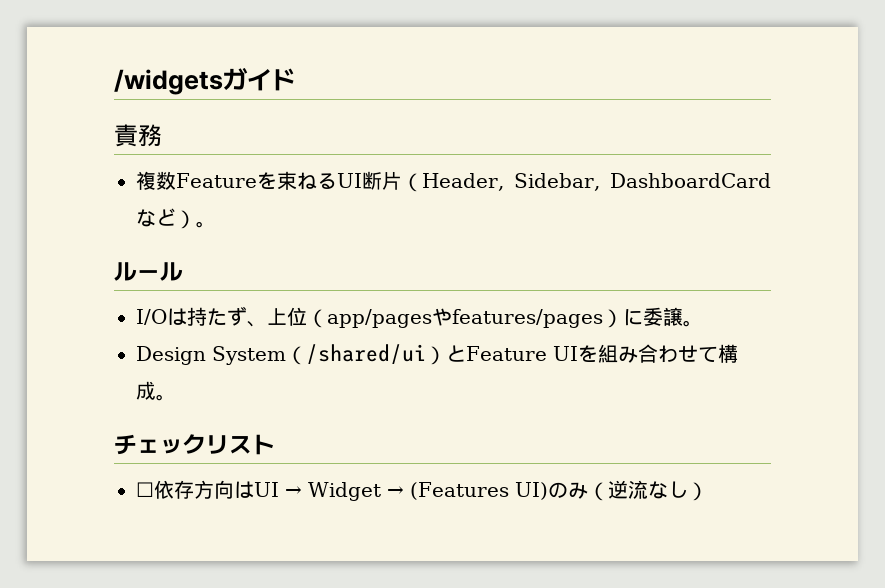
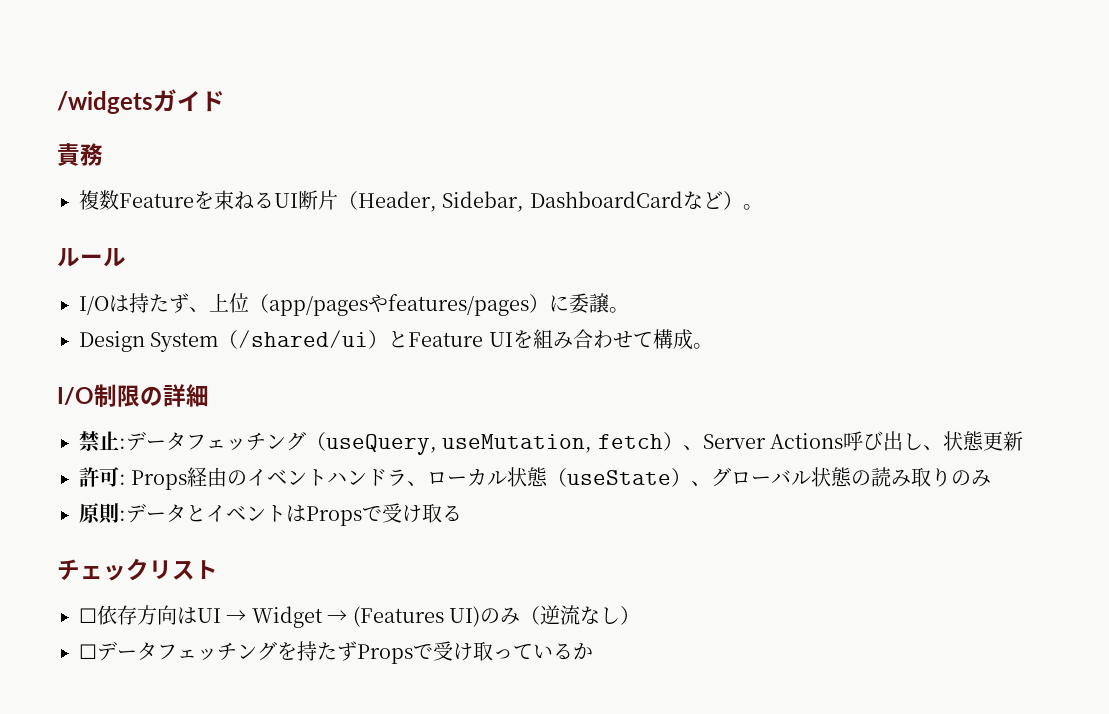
+ I/O制限の詳細
+ 禁止:データフェッチング（useQuery, useMutation, fetch）、Server Actions呼び出し、状態更新
+ 許可: Props経由のイベントハンドラ、ローカル状態（useState）、グローバル状態の読み取りのみ
+ 原則:データとイベントはPropsで受け取る
+ ☐データフェッチングを持たずPropsで受け取っているか

